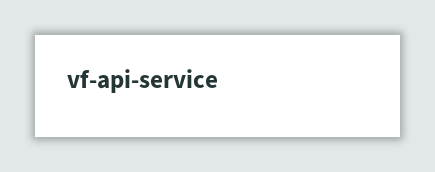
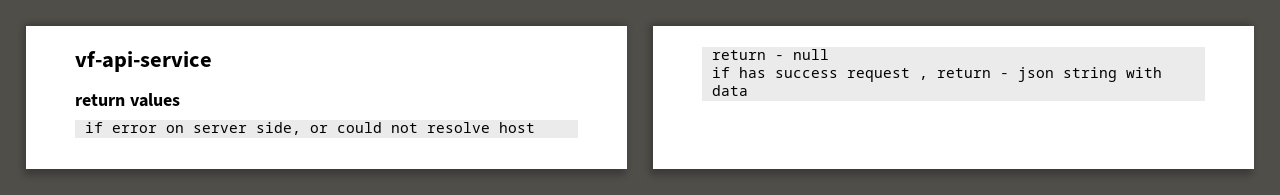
+ return values
+ if error on server side, or could not resolve host return - null
+ if has success request , return - json string with data

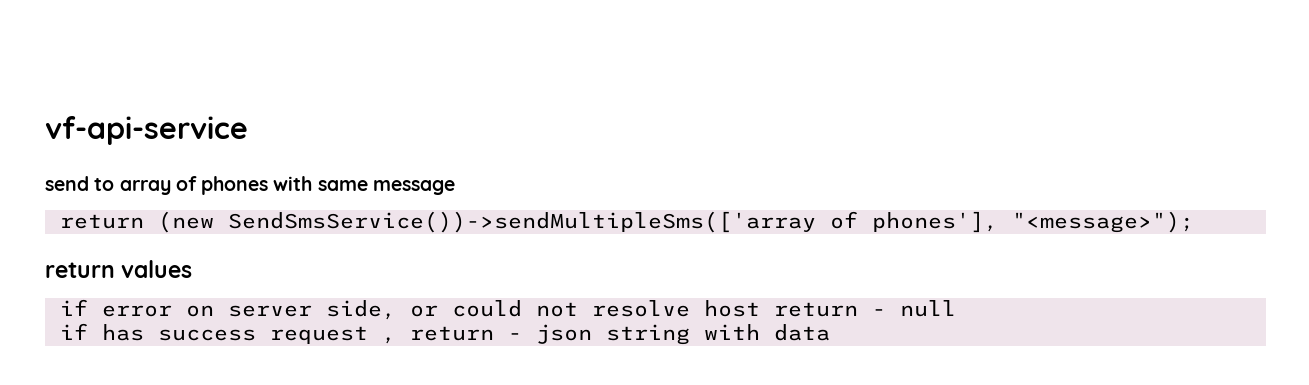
+ send to array of phones with same message
+ return (new SendSmsService())->sendMultipleSms(['array of phones'], "<message>");

